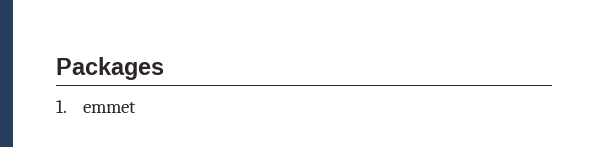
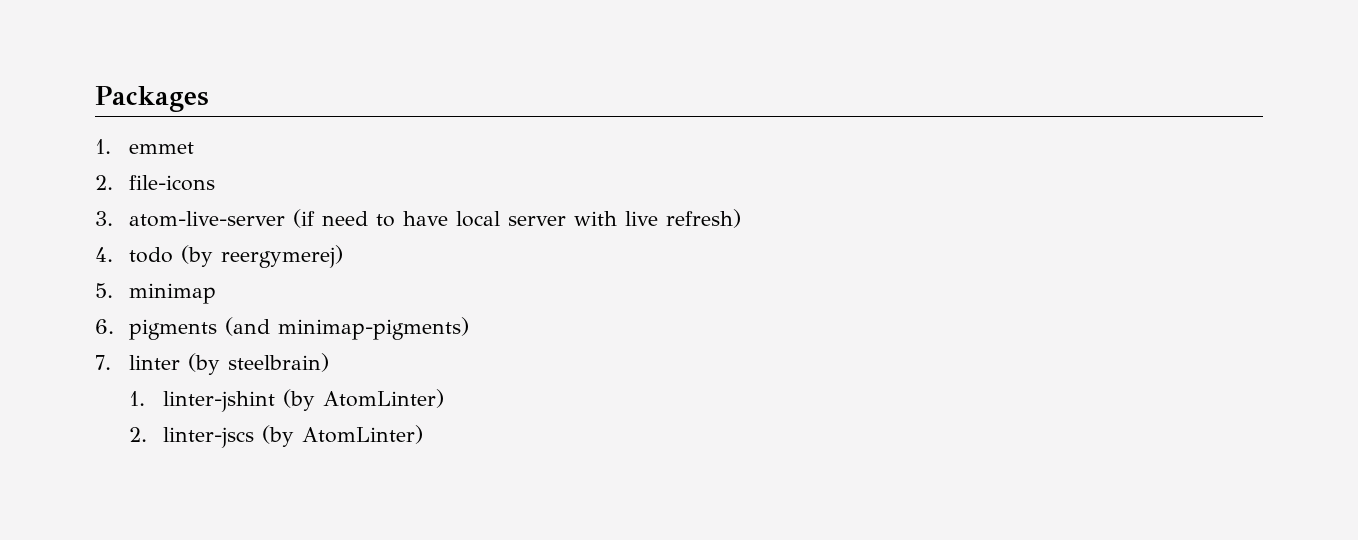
+ 2. file-icons
+ 3. atom-live-server (if need to have local server with live refresh)
+ 4. todo (by reergymerej)
+ 5. minimap
+ 6. pigments (and minimap-pigments)
+ 7. linter (by steelbrain)
+ 1. linter-jshint (by AtomLinter)
+ 2. linter-jscs (by AtomLinter)

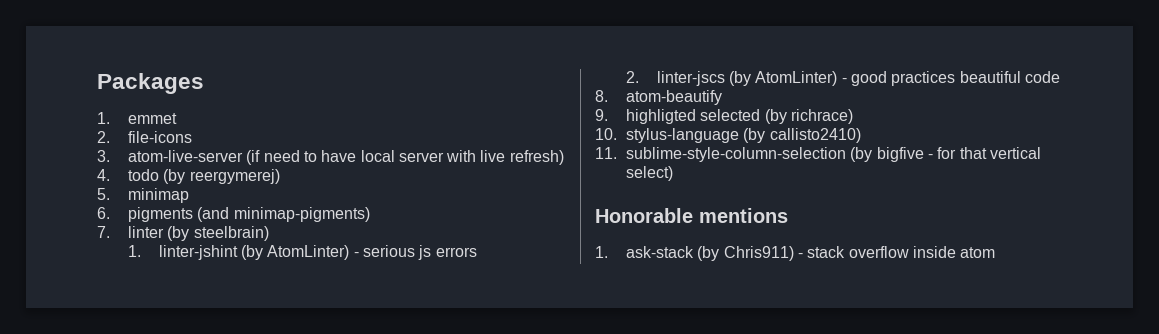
- 1. linter-jshint (by AtomLinter)
+ 1. linter-jshint (by AtomLinter) - serious js errors
- 2. linter-jscs (by AtomLinter)
+ 2. linter-jscs (by AtomLinter) - good practices beautiful code
+ 8. atom-beautify
+ 9. highligted selected (by richrace)
+ 10. stylus-language (by callisto2410)
+ 11. sublime-style-column-selection (by bigfive - for that vertical select)
+ Honorable mentions
+ 1. ask-stack (by Chris911) - stack overflow inside atom

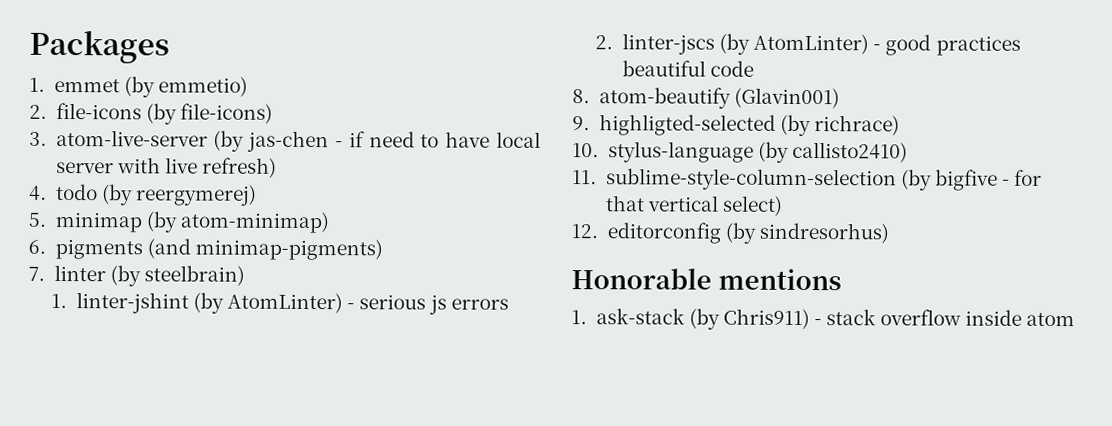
- 1. emmet
+ 1. emmet (by emmetio)
- 2. file-icons
+ 2. file-icons (by file-icons)
- 3. atom-live-server (if need to have local server with live refresh)
+ 3. atom-live-server (by jas-chen - if need to have local server with live refresh)
- 5. minimap
+ 5. minimap (by atom-minimap)
- 8. atom-beautify
+ 8. atom-beautify (Glavin001)
- 9. highligted selected (by richrace)
+ 9. highligted-selected (by richrace)
+ 12. editorconfig (by sindresorhus)

